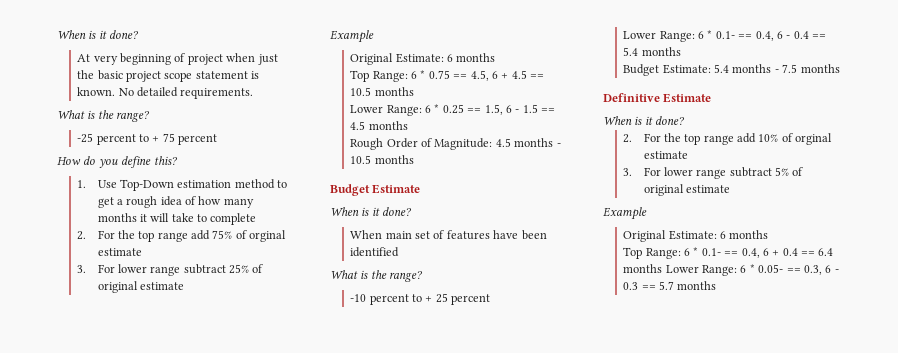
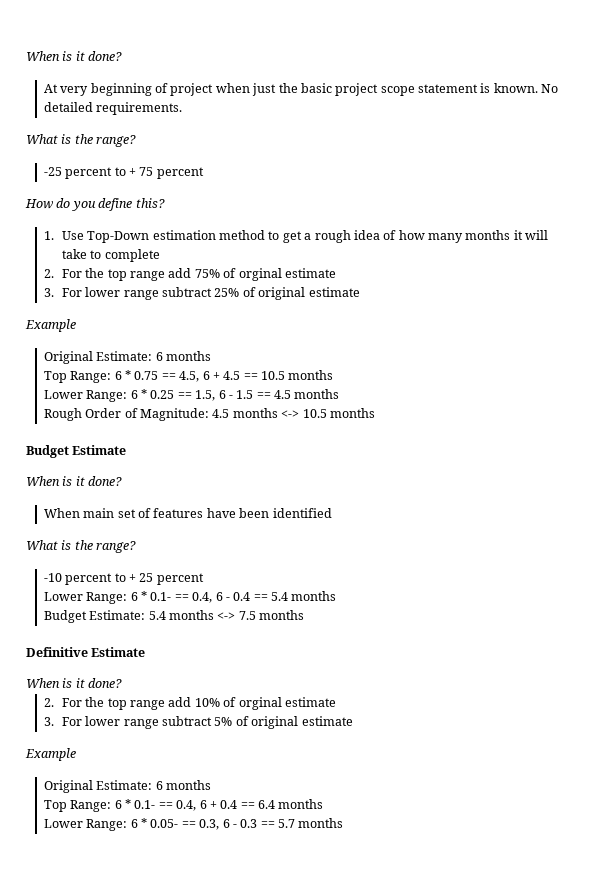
- Rough Order of Magnitude: 4.5 months - 10.5 months
+ Rough Order of Magnitude: 4.5 months <-> 10.5 months
- Budget Estimate: 5.4 months - 7.5 months
+ Budget Estimate: 5.4 months <-> 7.5 months
- Top Range: 6 * 0.1- == 0.4, 6 + 0.4 == 6.4 months Lower Range: 6 * 0.05- == 0.3, 6 - 0.3 == 5.7 months
+ Top Range: 6 * 0.1- == 0.4, 6 + 0.4 == 6.4 months
+ Lower Range: 6 * 0.05- == 0.3, 6 - 0.3 == 5.7 months

